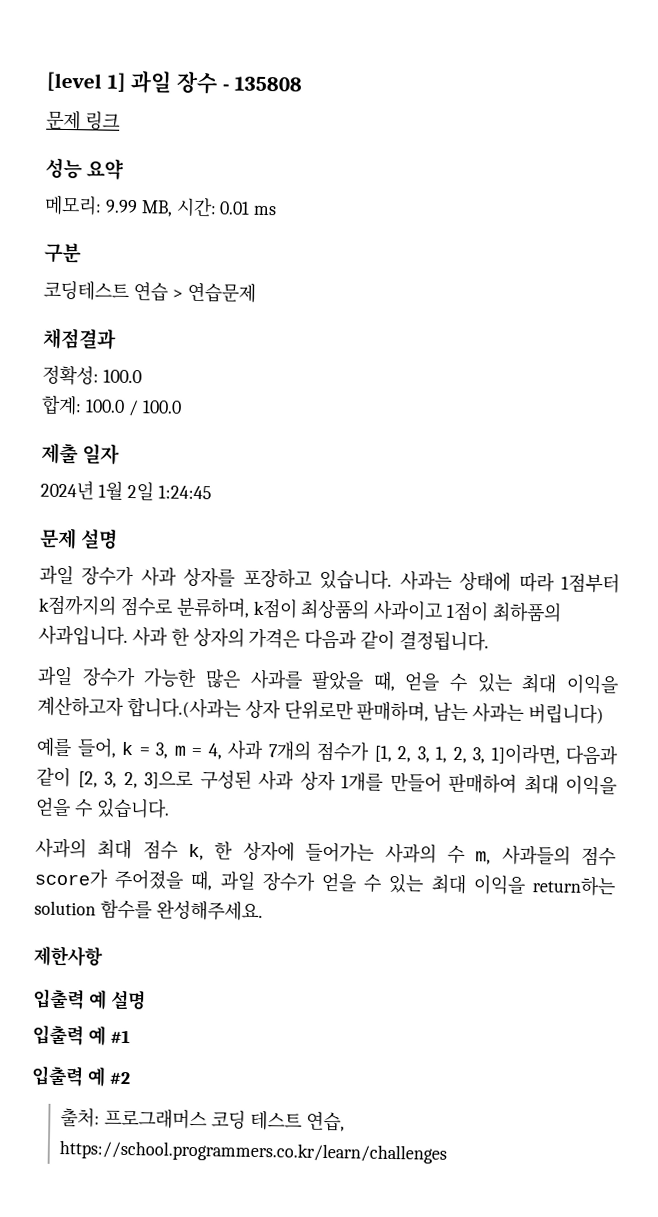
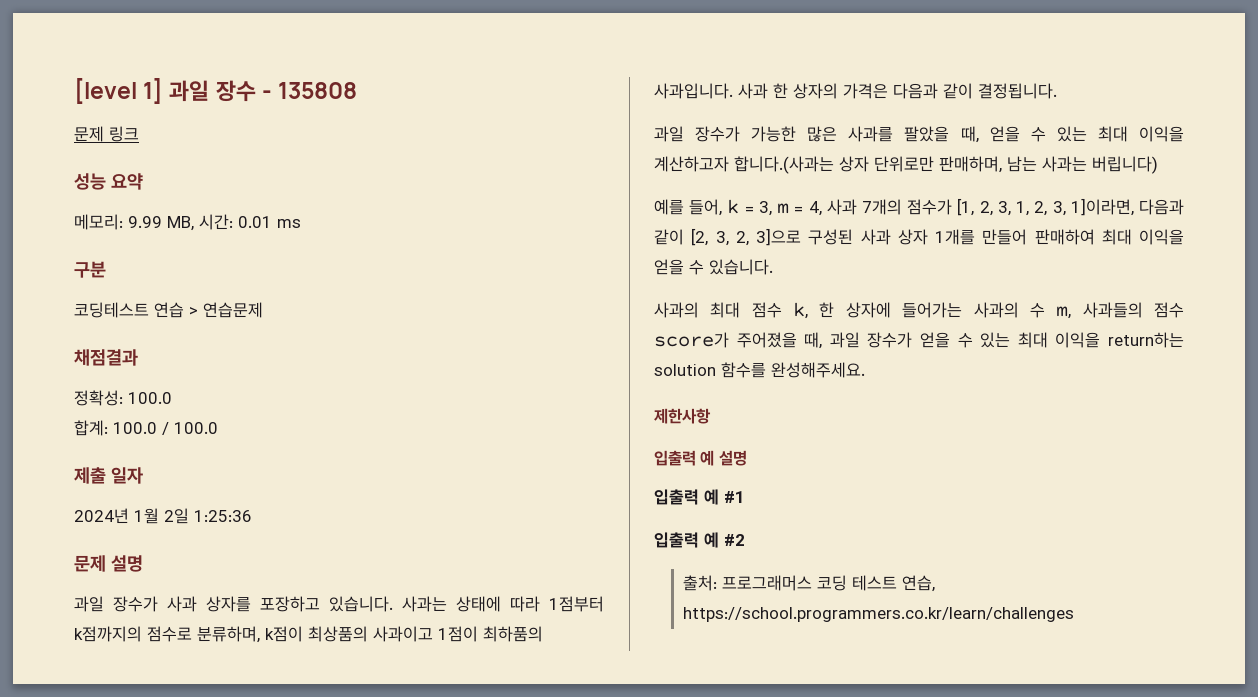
- 2024년 1월 2일 1:24:45
+ 2024년 1월 2일 1:25:36

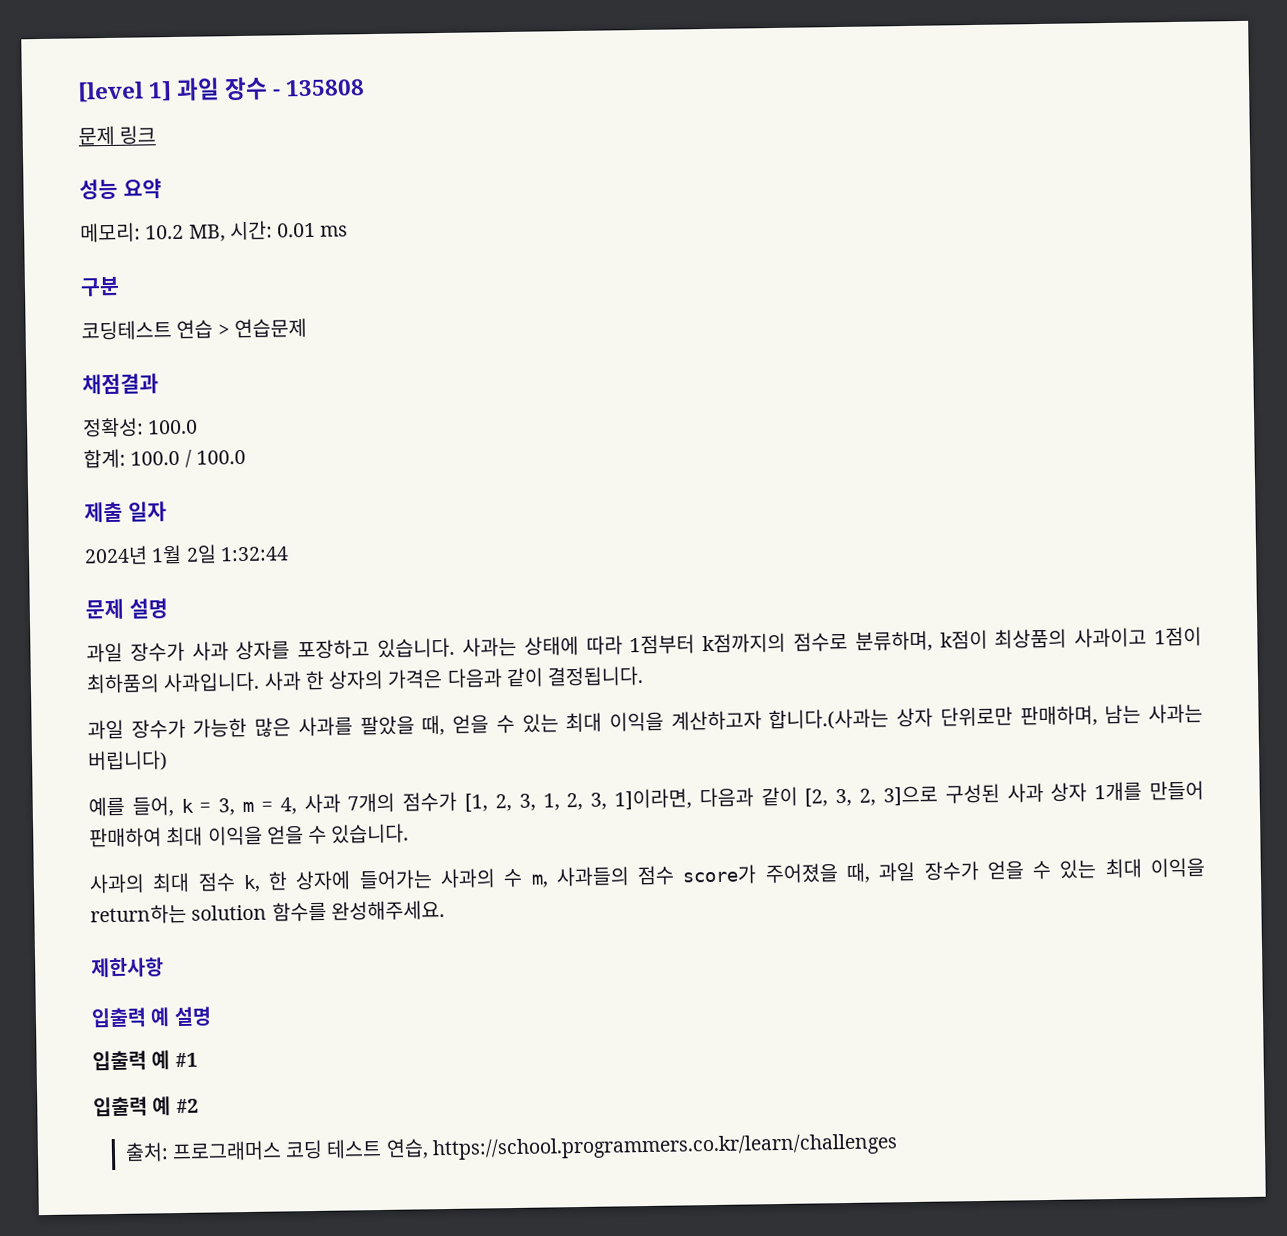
- 메모리: 9.99 MB, 시간: 0.01 ms
+ 메모리: 10.2 MB, 시간: 0.01 ms
- 2024년 1월 2일 1:25:36
+ 2024년 1월 2일 1:32:44

